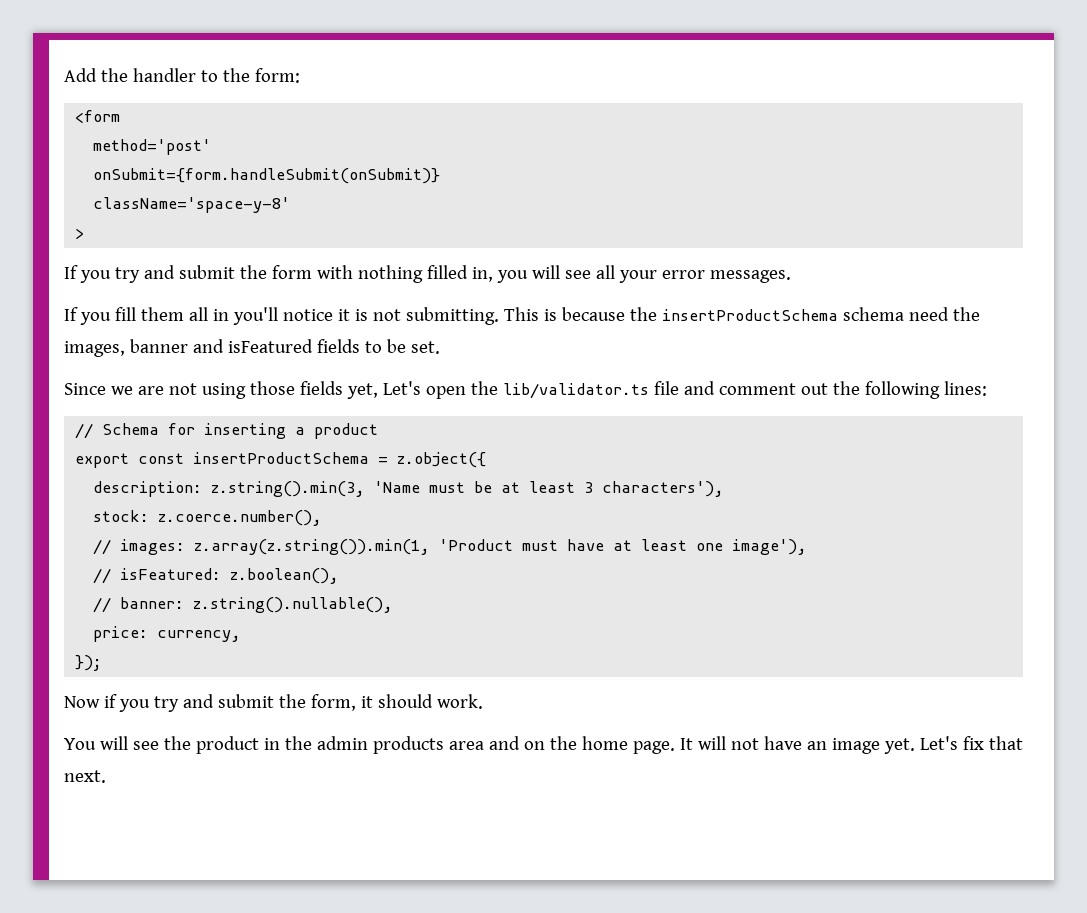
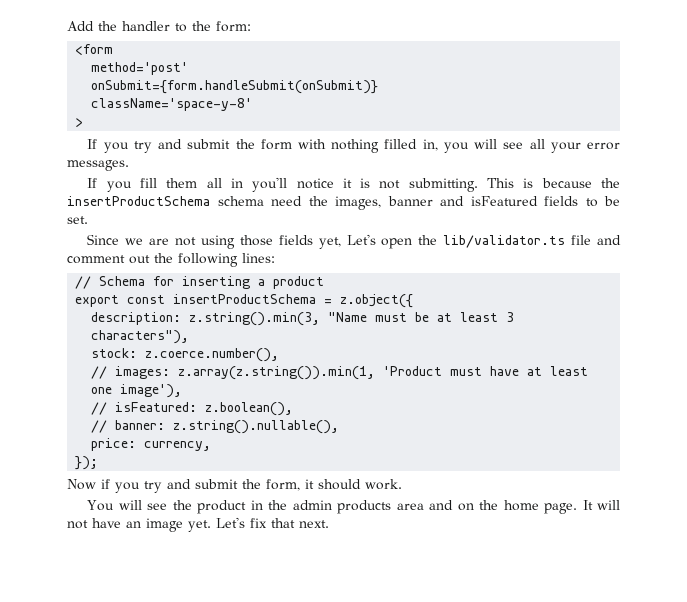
- description: z.string().min(3, 'Name must be at least 3 characters'),
+ description: z.string().min(3, "Name must be at least 3 characters"),

